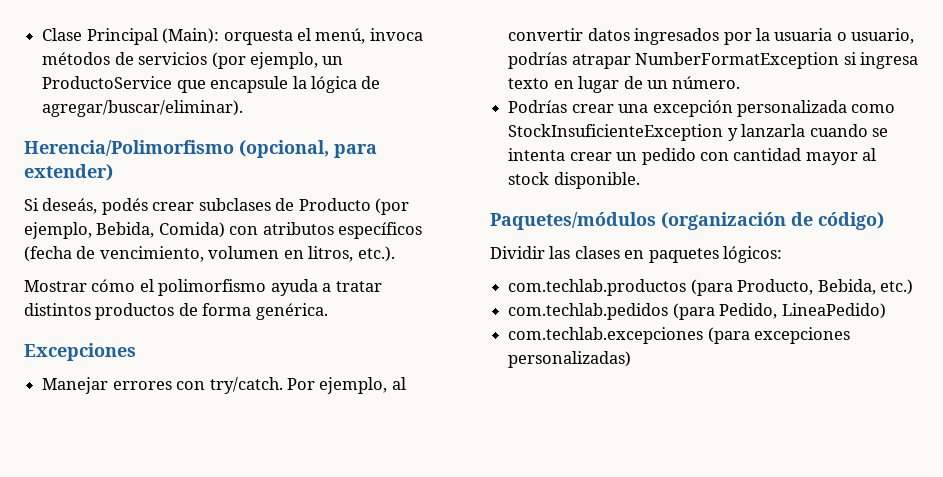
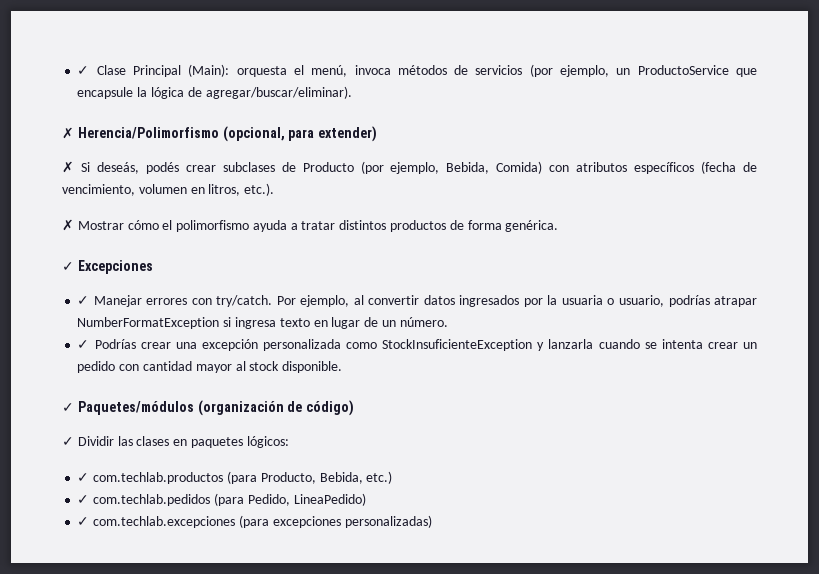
- Clase Principal (Main): orquesta el menú, invoca métodos de servicios (por ejemplo, un ProductoService que encapsule la lógica de agregar/buscar/eliminar).
+ ✓ Clase Principal (Main): orquesta el menú, invoca métodos de servicios (por ejemplo, un ProductoService que encapsule la lógica de agregar/buscar/eliminar).
- Herencia/Polimorfismo (opcional, para extender)
+ ✗ Herencia/Polimorfismo (opcional, para extender)
- Si deseás, podés crear subclases de Producto (por ejemplo, Bebida, Comida) con atributos específicos (fecha de vencimiento, volumen en litros, etc.).
+ ✗ Si deseás, podés crear subclases de Producto (por ejemplo, Bebida, Comida) con atributos específicos (fecha de vencimiento, volumen en litros, etc.).
- Mostrar cómo el polimorfismo ayuda a tratar distintos productos de forma genérica.
+ ✗ Mostrar cómo el polimorfismo ayuda a tratar distintos productos de forma genérica.
- Excepciones
+ ✓ Excepciones
- Manejar errores con try/catch.
+ ✓ Manejar errores con try/catch.
- Podrías crear una excepción personalizada como StockInsuficienteException y lanzarla cuando se intenta crear un pedido con cantidad mayor al stock disponible.
+ ✓ Podrías crear una excepción personalizada como StockInsuficienteException y lanzarla cuando se intenta crear un pedido con cantidad mayor al stock disponible.
- Paquetes/módulos (organización de código)
+ ✓ Paquetes/módulos (organización de código)
- Dividir las clases en paquetes lógicos:
+ ✓ Dividir las clases en paquetes lógicos:
- com.techlab.productos (para Producto, Bebida, etc.)
+ ✓ com.techlab.productos (para Producto, Bebida, etc.)
- com.techlab.pedidos (para Pedido, LineaPedido)
+ ✓ com.techlab.pedidos (para Pedido, LineaPedido)
- com.techlab.excepciones (para excepciones personalizadas)
+ ✓ com.techlab.excepciones (para excepciones personalizadas)

